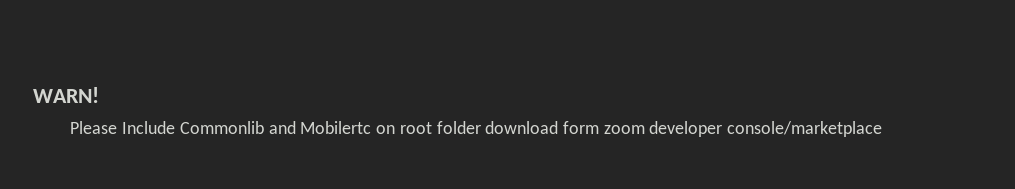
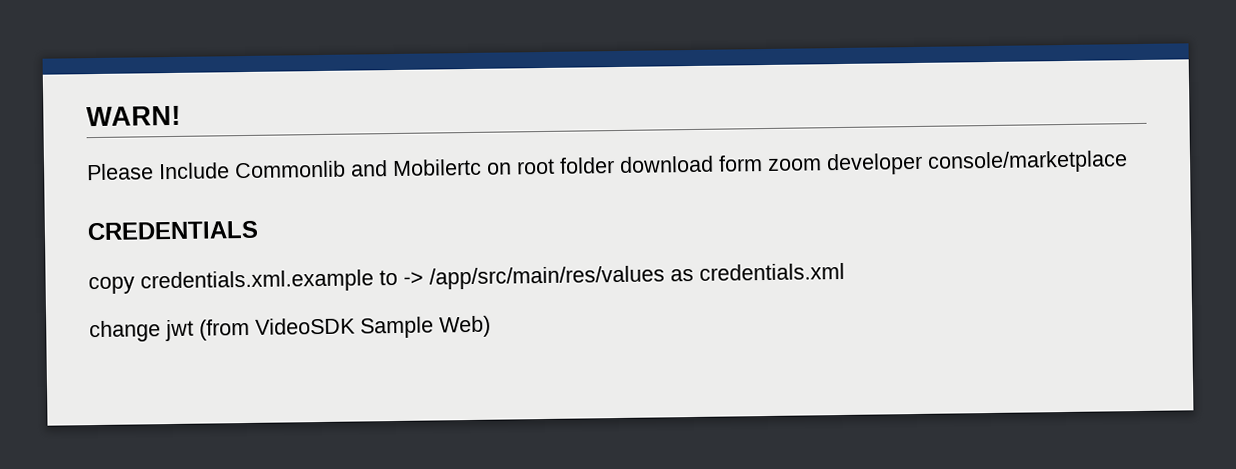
+ CREDENTIALS
+ copy credentials.xml.example to -> /app/src/main/res/values as credentials.xml
+ change jwt (from VideoSDK Sample Web)

